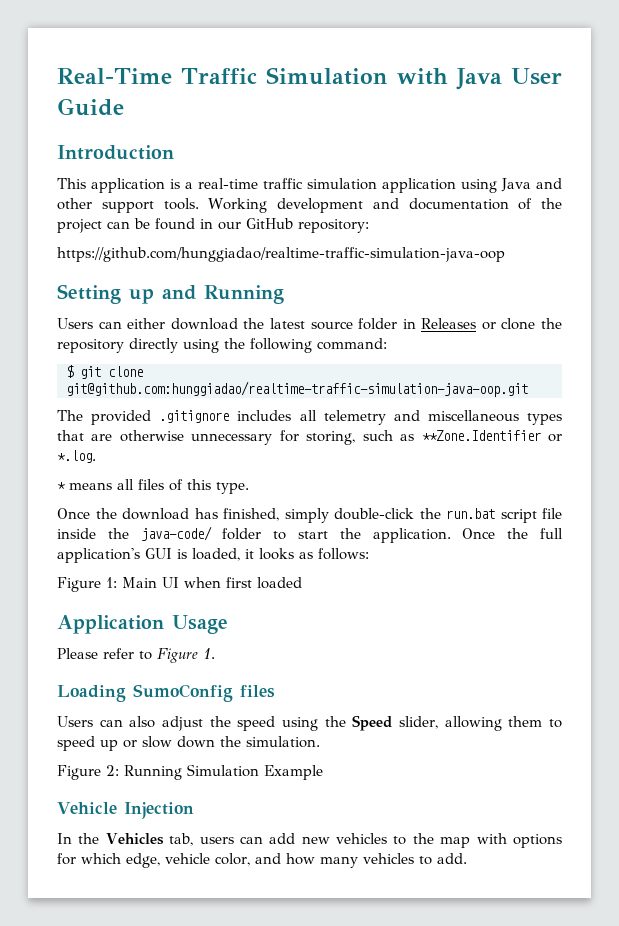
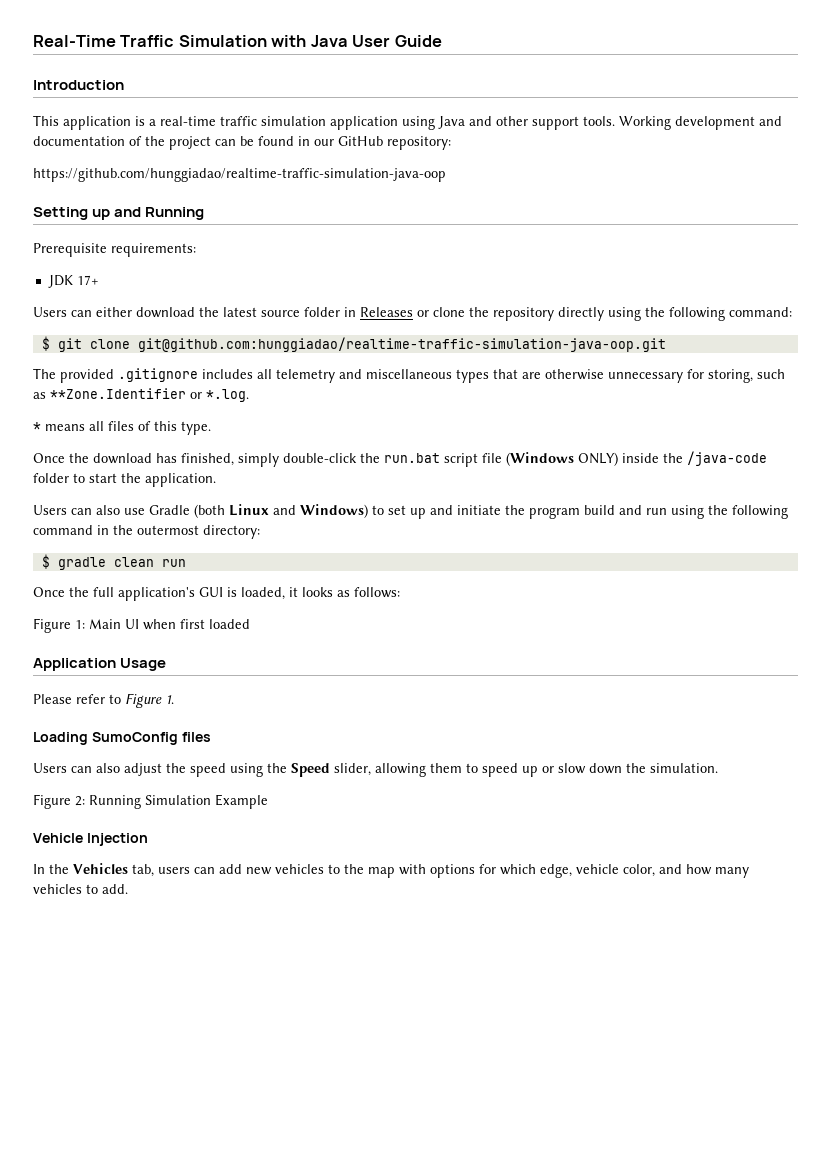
+ Prerequisite requirements:
+ JDK 17+
- Once the download has finished, simply double-click the run.bat script file inside the java-code/ folder to start the application. Once the full application's GUI is loaded, it looks as follows:
+ Once the download has finished, simply double-click the run.bat script file (Windows ONLY) inside the /java-code folder to start the application.
+ Users can also use Gradle (both Linux and Windows) to set up and initiate the program build and run using the following command in the outermost directory:
+ $ gradle clean run
+ Once the full application's GUI is loaded, it looks as follows:

